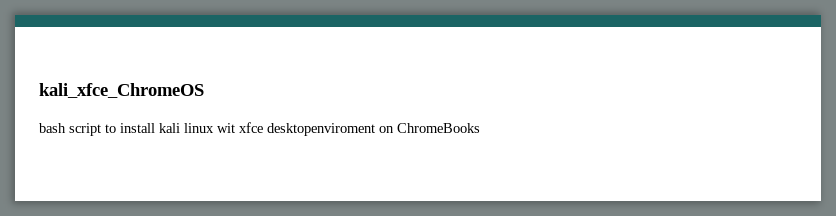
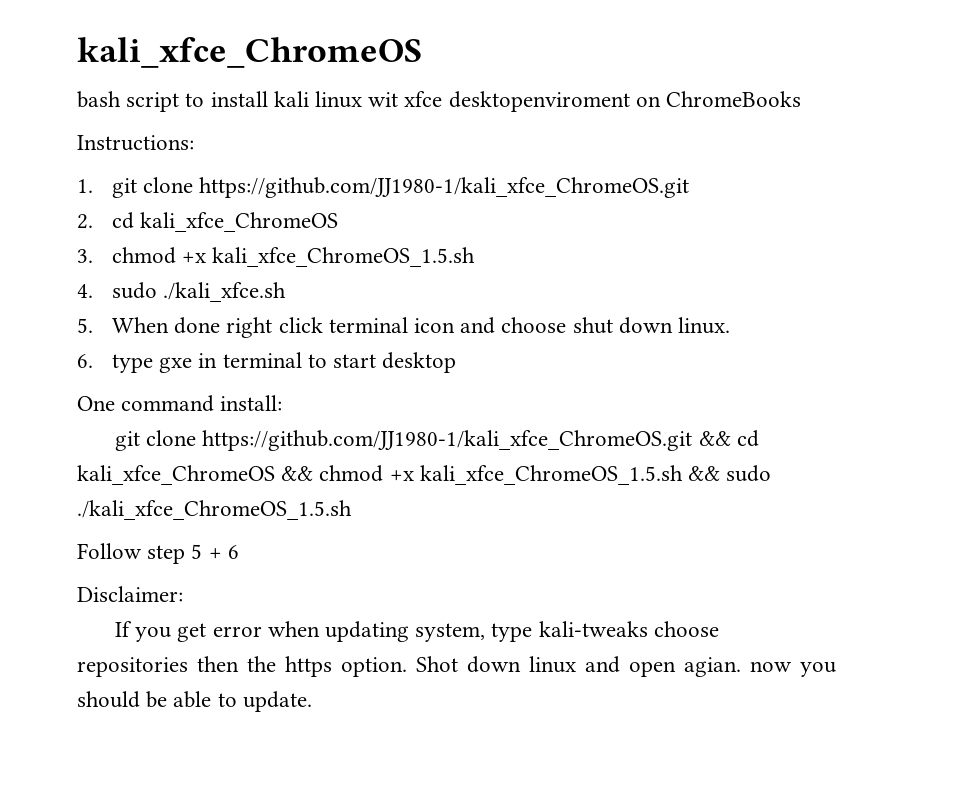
+ Instructions:
+ 1. git clone https://github.com/JJ1980-1/kali_xfce_ChromeOS.git
+ 2. cd kali_xfce_ChromeOS
+ 3. chmod +x kali_xfce_ChromeOS_1.5.sh
+ 4. sudo ./kali_xfce.sh
+ 5. When done right click terminal icon and choose shut down linux.
+ 6. type gxe in terminal to start desktop
+ One command install:
+ git clone https://github.com/JJ1980-1/kali_xfce_ChromeOS.git && cd kali_xfce_ChromeOS && chmod +x kali_xfce_ChromeOS_1.5.sh && sudo ./kali_xfce_ChromeOS_1.5.sh
+ Follow step 5 + 6
+ Disclaimer:
+ If you get error when updating system, type kali-tweaks choose repositories then the https option. Shot down linux and open agian. now you should be able to update.

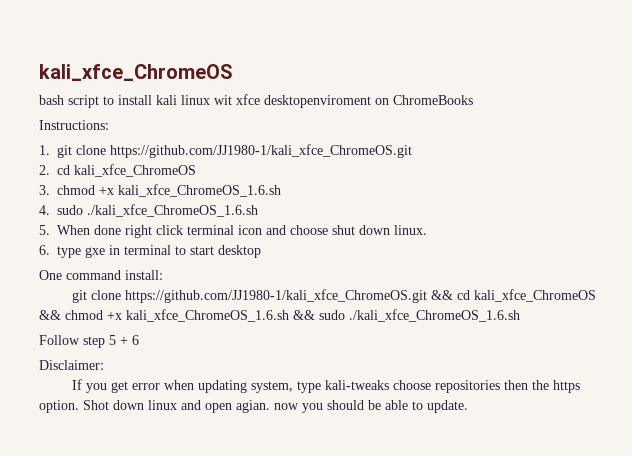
- 3. chmod +x kali_xfce_ChromeOS_1.5.sh
+ 3. chmod +x kali_xfce_ChromeOS_1.6.sh
- 4. sudo ./kali_xfce.sh
+ 4. sudo ./kali_xfce_ChromeOS_1.6.sh
- git clone https://github.com/JJ1980-1/kali_xfce_ChromeOS.git && cd kali_xfce_ChromeOS && chmod +x kali_xfce_ChromeOS_1.5.sh && sudo ./kali_xfce_ChromeOS_1.5.sh
+ git clone https://github.com/JJ1980-1/kali_xfce_ChromeOS.git && cd kali_xfce_ChromeOS && chmod +x kali_xfce_ChromeOS_1.6.sh && sudo ./kali_xfce_ChromeOS_1.6.sh

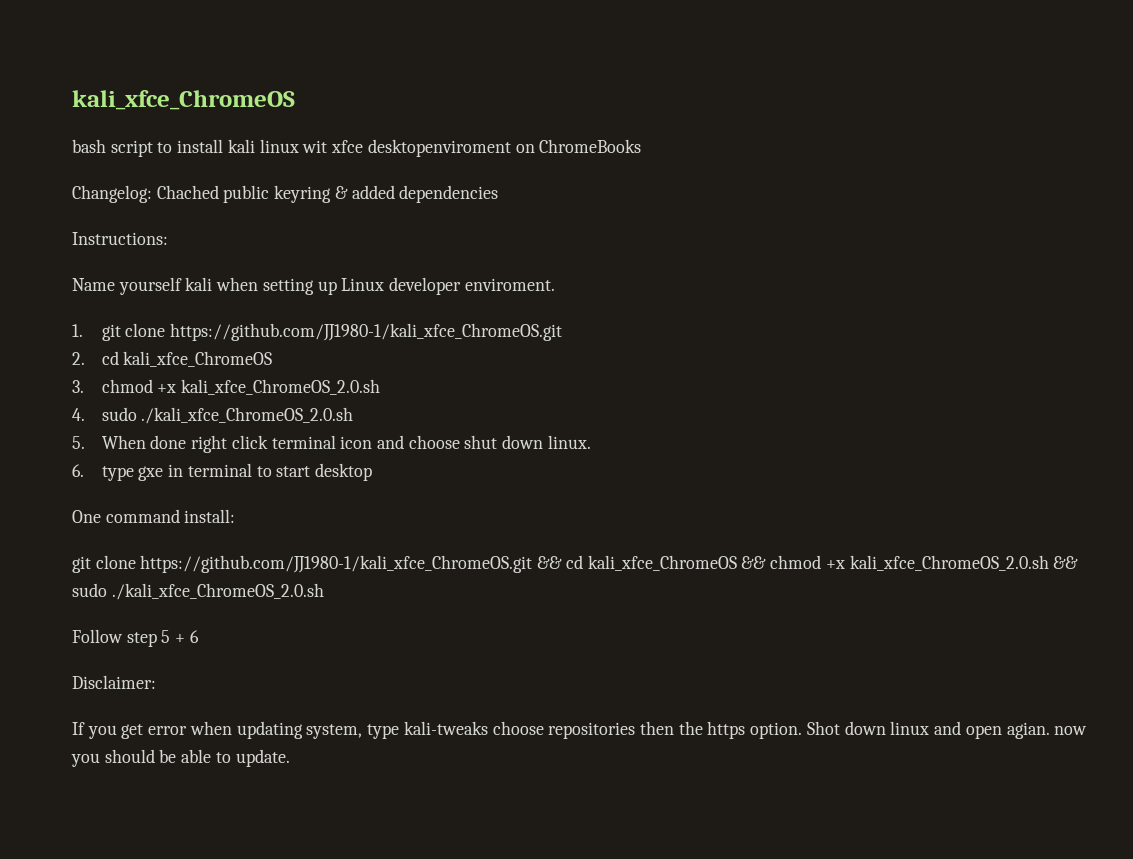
+ Changelog: Chached public keyring & added dependencies
  Instructions:
+ Name yourself kali when setting up Linux developer enviroment.
- 3. chmod +x kali_xfce_ChromeOS_1.6.sh
+ 3. chmod +x kali_xfce_ChromeOS_2.0.sh
- 4. sudo ./kali_xfce_ChromeOS_1.6.sh
+ 4. sudo ./kali_xfce_ChromeOS_2.0.sh
- git clone https://github.com/JJ1980-1/kali_xfce_ChromeOS.git && cd kali_xfce_ChromeOS && chmod +x kali_xfce_ChromeOS_1.6.sh && sudo ./kali_xfce_ChromeOS_1.6.sh
+ git clone https://github.com/JJ1980-1/kali_xfce_ChromeOS.git && cd kali_xfce_ChromeOS && chmod +x kali_xfce_ChromeOS_2.0.sh && sudo ./kali_xfce_ChromeOS_2.0.sh

